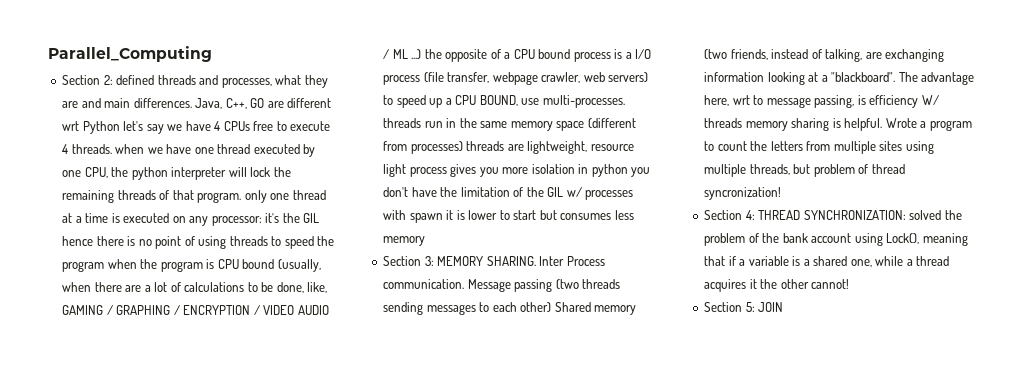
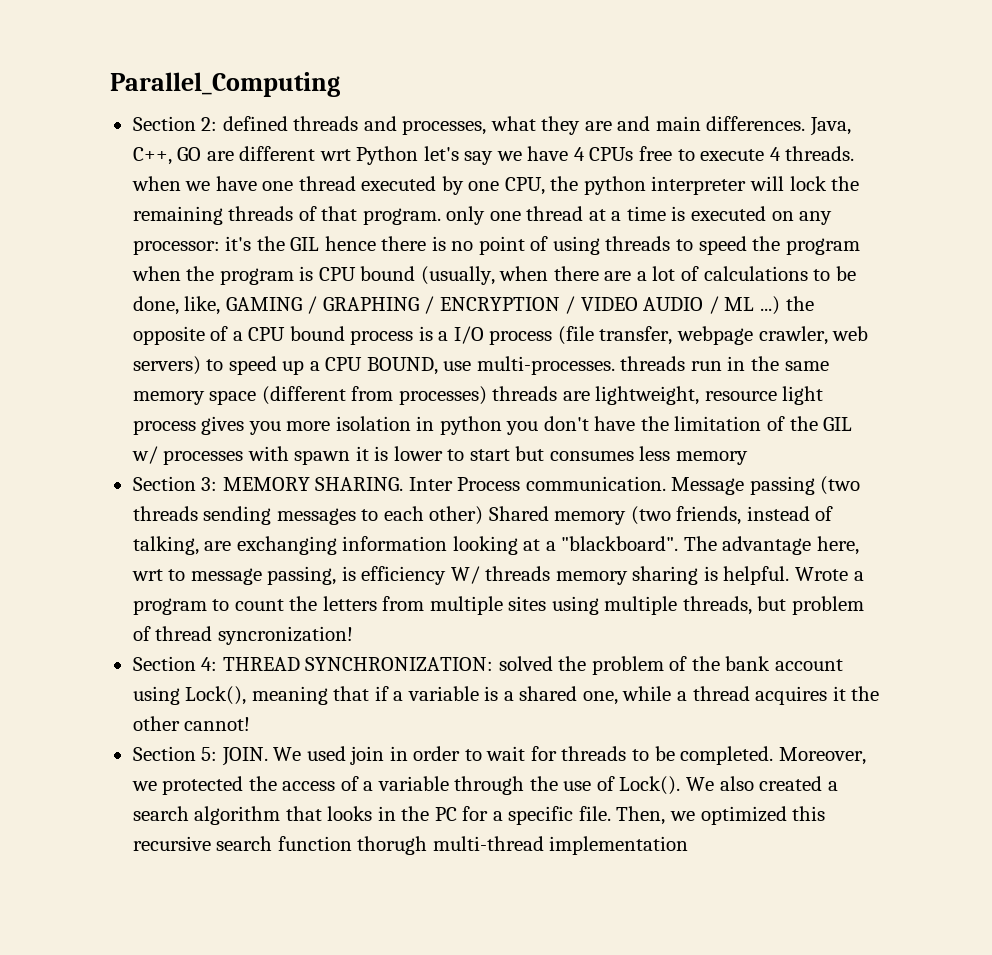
- Section 5: JOIN
+ Section 5: JOIN. We used join in order to wait for threads to be completed. Moreover, we protected the access of a variable through the use of Lock(). We also created a search algorithm that looks in the PC for a specific file. Then, we optimized this recursive search function thorugh multi-thread implementation

